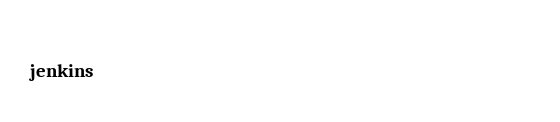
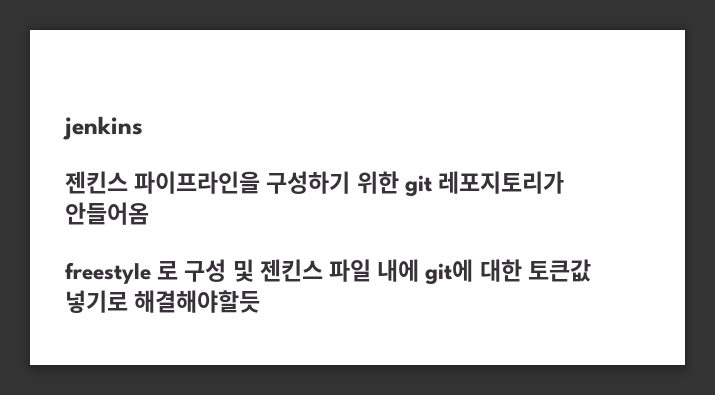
+ 젠킨스 파이프라인을 구성하기 위한 git 레포지토리가 안들어옴
+ freestyle 로 구성 및 젠킨스 파일 내에 git에 대한 토큰값 넣기로 해결해야할듯

